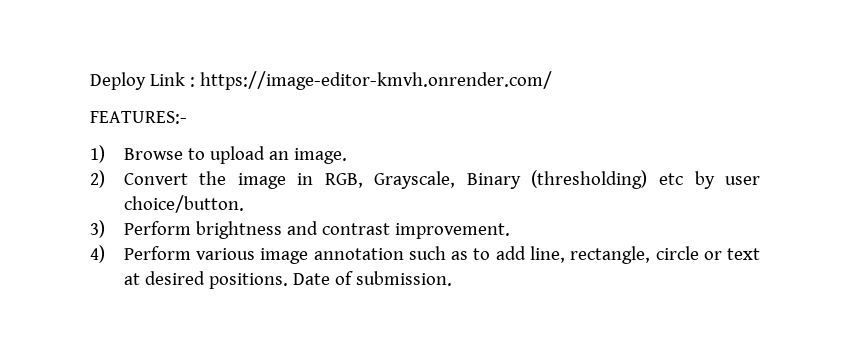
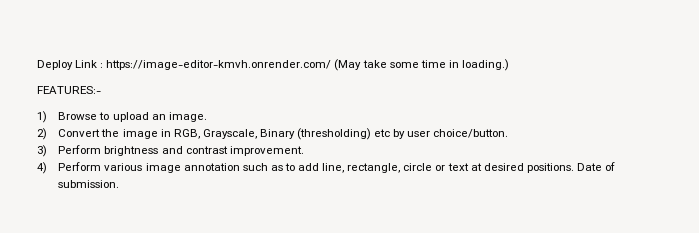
- Deploy Link : https://image-editor-kmvh.onrender.com/
+ Deploy Link : https://image-editor-kmvh.onrender.com/ (May take some time in loading.)

